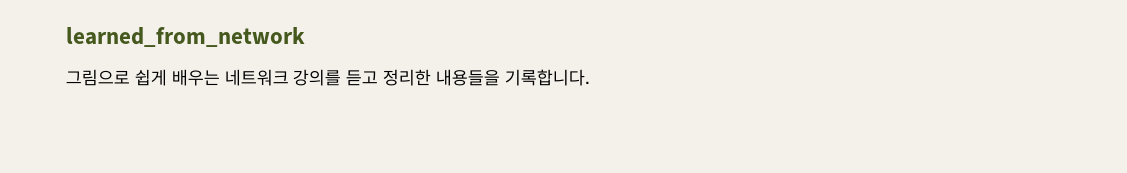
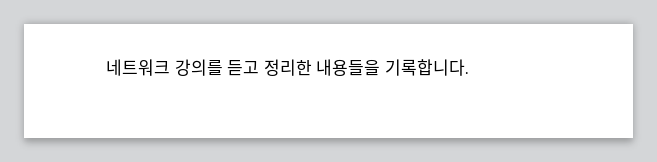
- learned_from_network
- 그림으로 쉽게 배우는 네트워크 강의를 듣고 정리한 내용들을 기록합니다.
+ 네트워크 강의를 듣고 정리한 내용들을 기록합니다.

